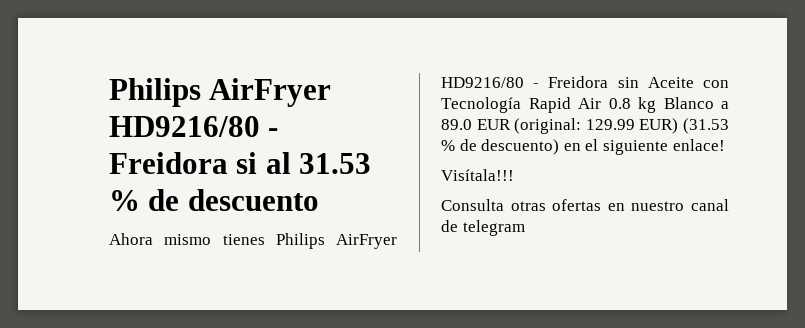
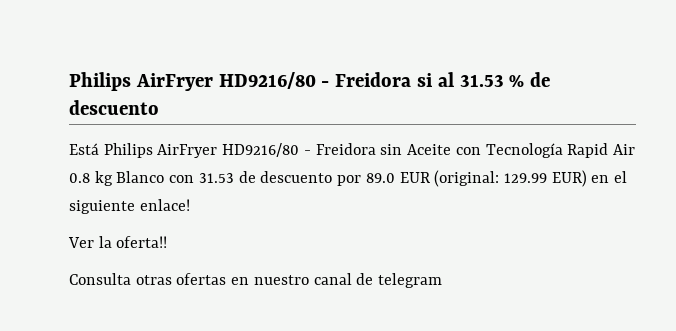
- Ahora mismo tienes Philips AirFryer HD9216/80 - Freidora sin Aceite con Tecnología Rapid Air 0.8 kg Blanco a 89.0 EUR (original: 129.99 EUR) (31.53 % de descuento) en el siguiente enlace!
+ Está Philips AirFryer HD9216/80 - Freidora sin Aceite con Tecnología Rapid Air 0.8 kg Blanco con 31.53 de descuento por 89.0 EUR (original: 129.99 EUR) en el siguiente enlace!
- Visítala!!!
+ Ver la oferta!!

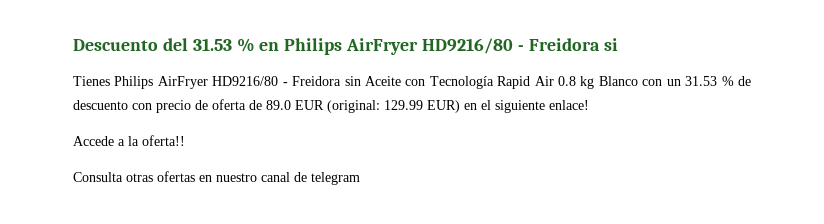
- Philips AirFryer HD9216/80 - Freidora si al 31.53 % de descuento
- Está Philips AirFryer HD9216/80 - Freidora sin Aceite con Tecnología Rapid Air 0.8 kg Blanco con 31.53 de descuento por 89.0 EUR (original: 129.99 EUR) en el siguiente enlace!
+ Descuento del 31.53 % en Philips AirFryer HD9216/80 - Freidora si
+ Tienes Philips AirFryer HD9216/80 - Freidora sin Aceite con Tecnología Rapid Air 0.8 kg Blanco con un 31.53 % de descuento con precio de oferta de 89.0 EUR (original: 129.99 EUR) en el siguiente enlace!
- Ver la oferta!!
+ Accede a la oferta!!

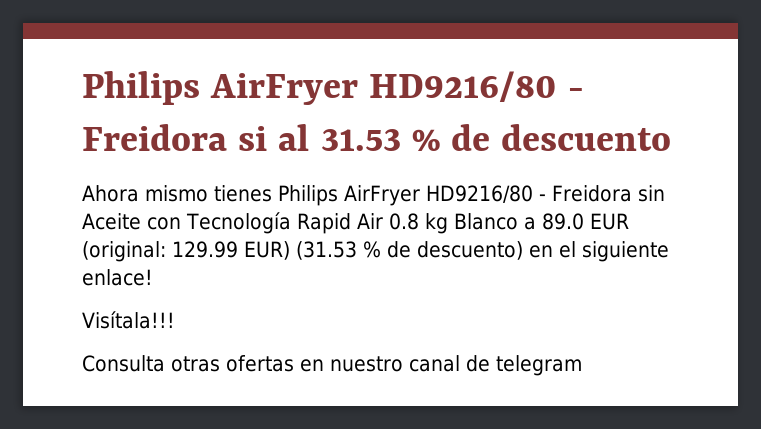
- Descuento del 31.53 % en Philips AirFryer HD9216/80 - Freidora si
- Tienes Philips AirFryer HD9216/80 - Freidora sin Aceite con Tecnología Rapid Air 0.8 kg Blanco con un 31.53 % de descuento con precio de oferta de 89.0 EUR (original: 129.99 EUR) en el siguiente enlace!
+ Philips AirFryer HD9216/80 - Freidora si al 31.53 % de descuento
+ Ahora mismo tienes Philips AirFryer HD9216/80 - Freidora sin Aceite con Tecnología Rapid Air 0.8 kg Blanco a 89.0 EUR (original: 129.99 EUR) (31.53 % de descuento) en el siguiente enlace!
- Accede a la oferta!!
+ Visítala!!!

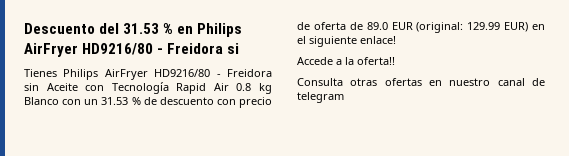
- Philips AirFryer HD9216/80 - Freidora si al 31.53 % de descuento
- Ahora mismo tienes Philips AirFryer HD9216/80 - Freidora sin Aceite con Tecnología Rapid Air 0.8 kg Blanco a 89.0 EUR (original: 129.99 EUR) (31.53 % de descuento) en el siguiente enlace!
+ Descuento del 31.53 % en Philips AirFryer HD9216/80 - Freidora si
+ Tienes Philips AirFryer HD9216/80 - Freidora sin Aceite con Tecnología Rapid Air 0.8 kg Blanco con un 31.53 % de descuento con precio de oferta de 89.0 EUR (original: 129.99 EUR) en el siguiente enlace!
- Visítala!!!
+ Accede a la oferta!!

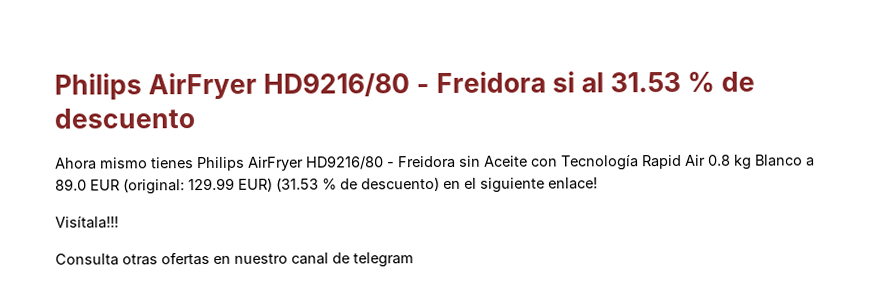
- Descuento del 31.53 % en Philips AirFryer HD9216/80 - Freidora si
- Tienes Philips AirFryer HD9216/80 - Freidora sin Aceite con Tecnología Rapid Air 0.8 kg Blanco con un 31.53 % de descuento con precio de oferta de 89.0 EUR (original: 129.99 EUR) en el siguiente enlace!
+ Philips AirFryer HD9216/80 - Freidora si al 31.53 % de descuento
+ Ahora mismo tienes Philips AirFryer HD9216/80 - Freidora sin Aceite con Tecnología Rapid Air 0.8 kg Blanco a 89.0 EUR (original: 129.99 EUR) (31.53 % de descuento) en el siguiente enlace!
- Accede a la oferta!!
+ Visítala!!!

